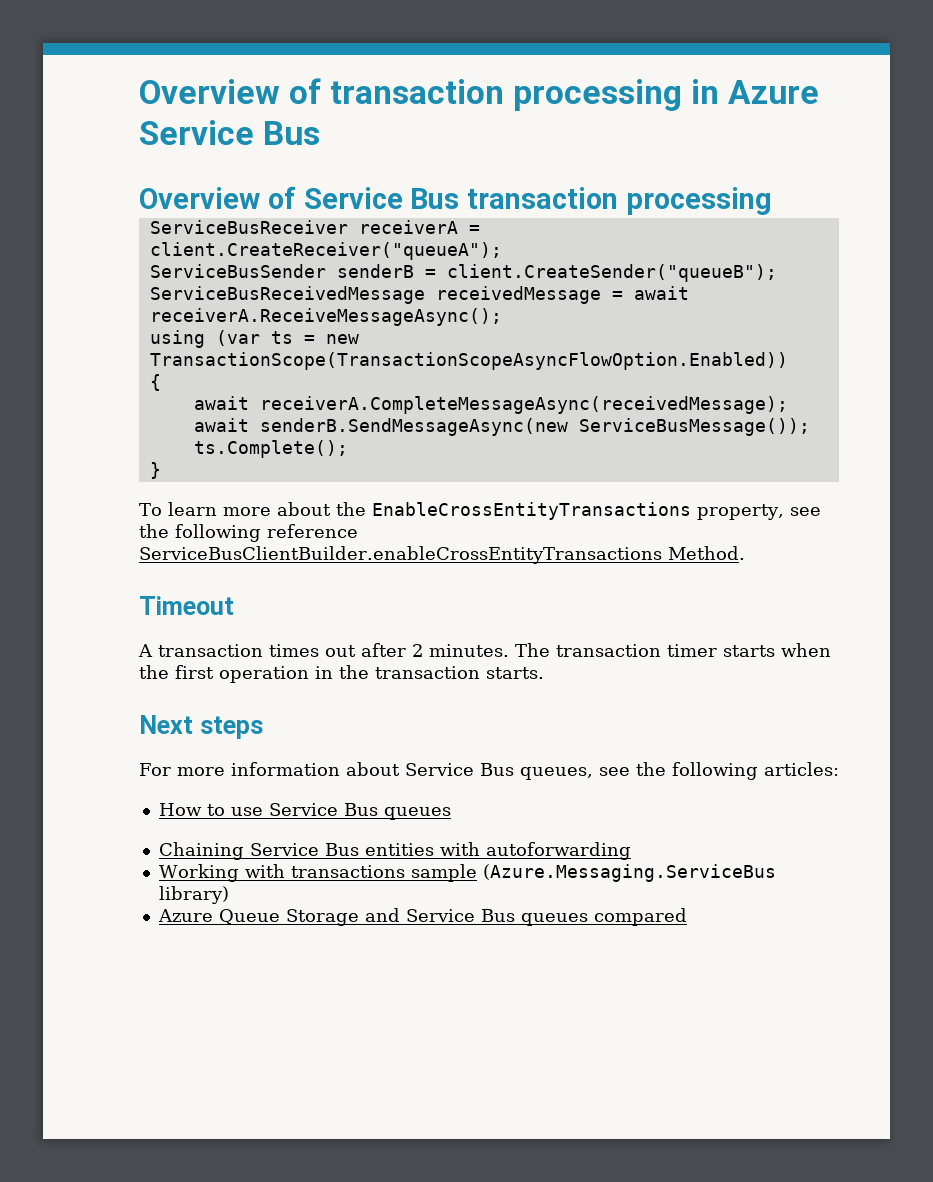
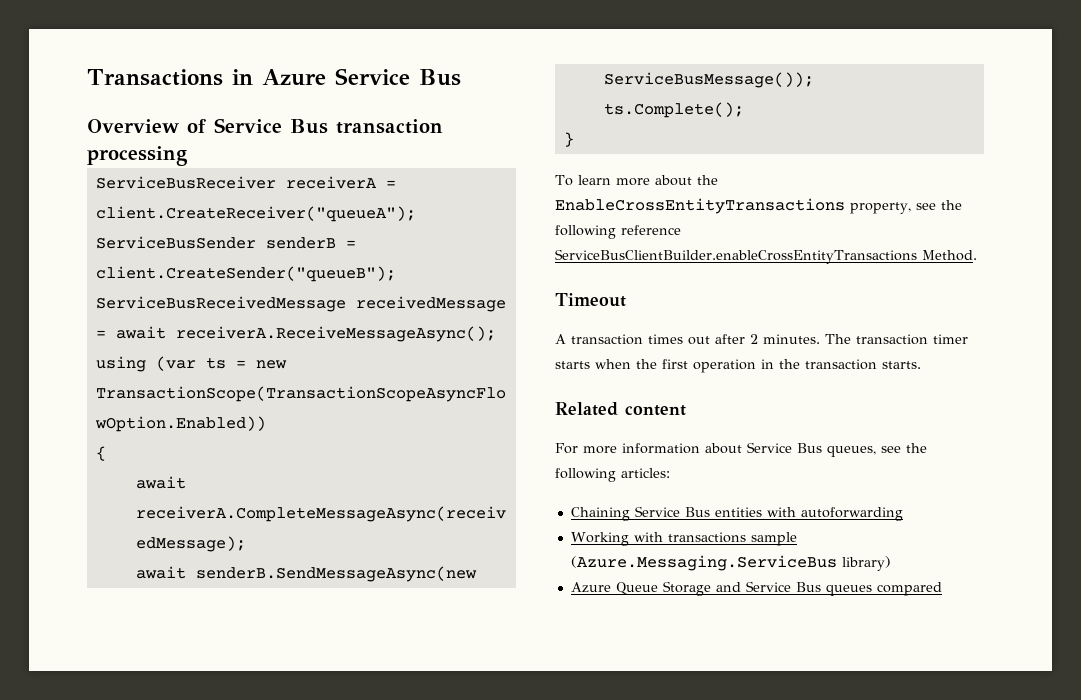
- Overview of transaction processing in Azure Service Bus
+ Transactions in Azure Service Bus
- Next steps
+ Related content
- How to use Service Bus queues

